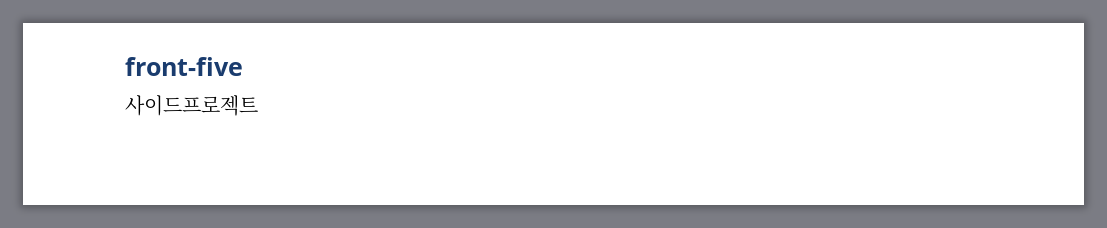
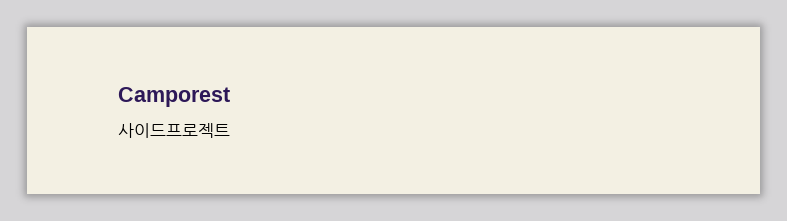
- front-five
+ Camporest

